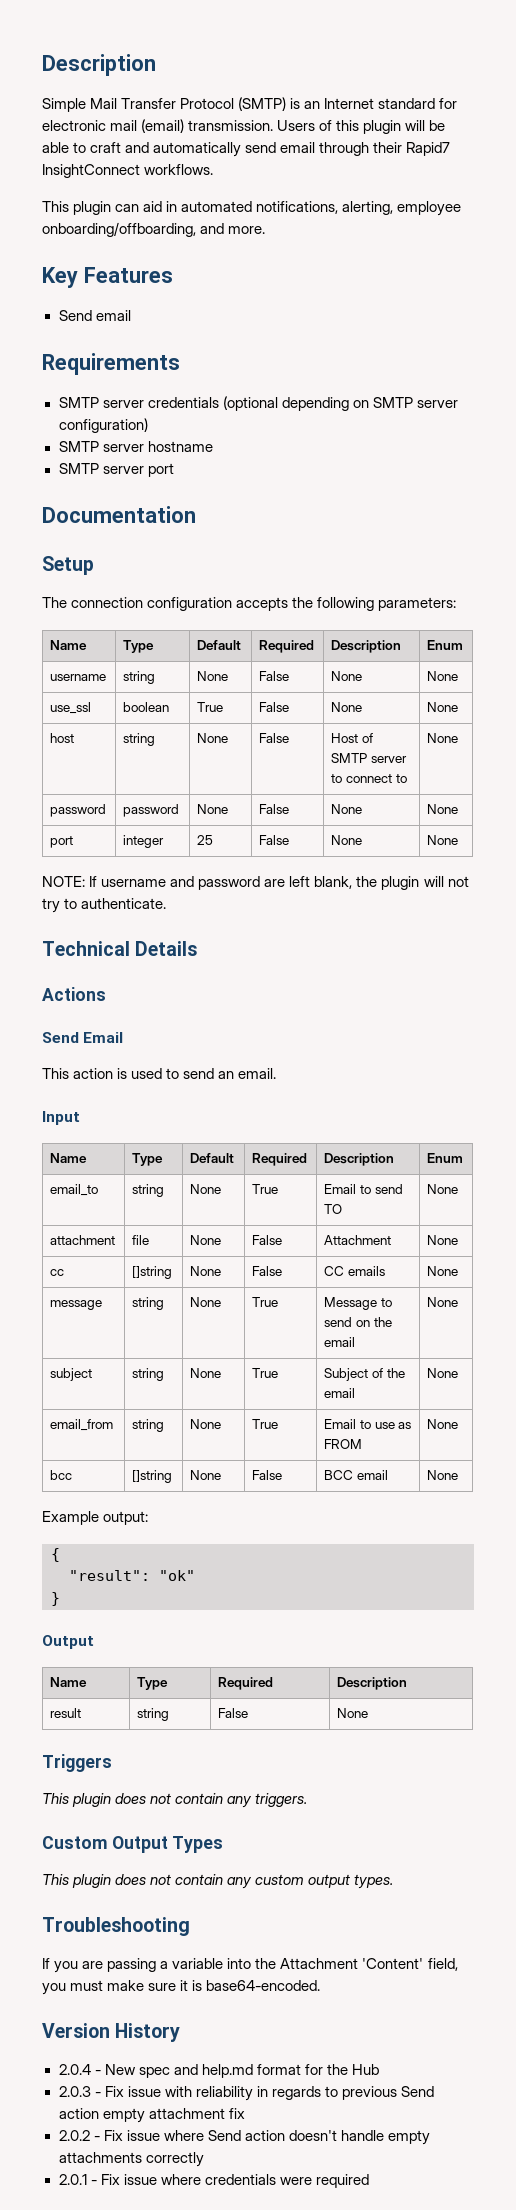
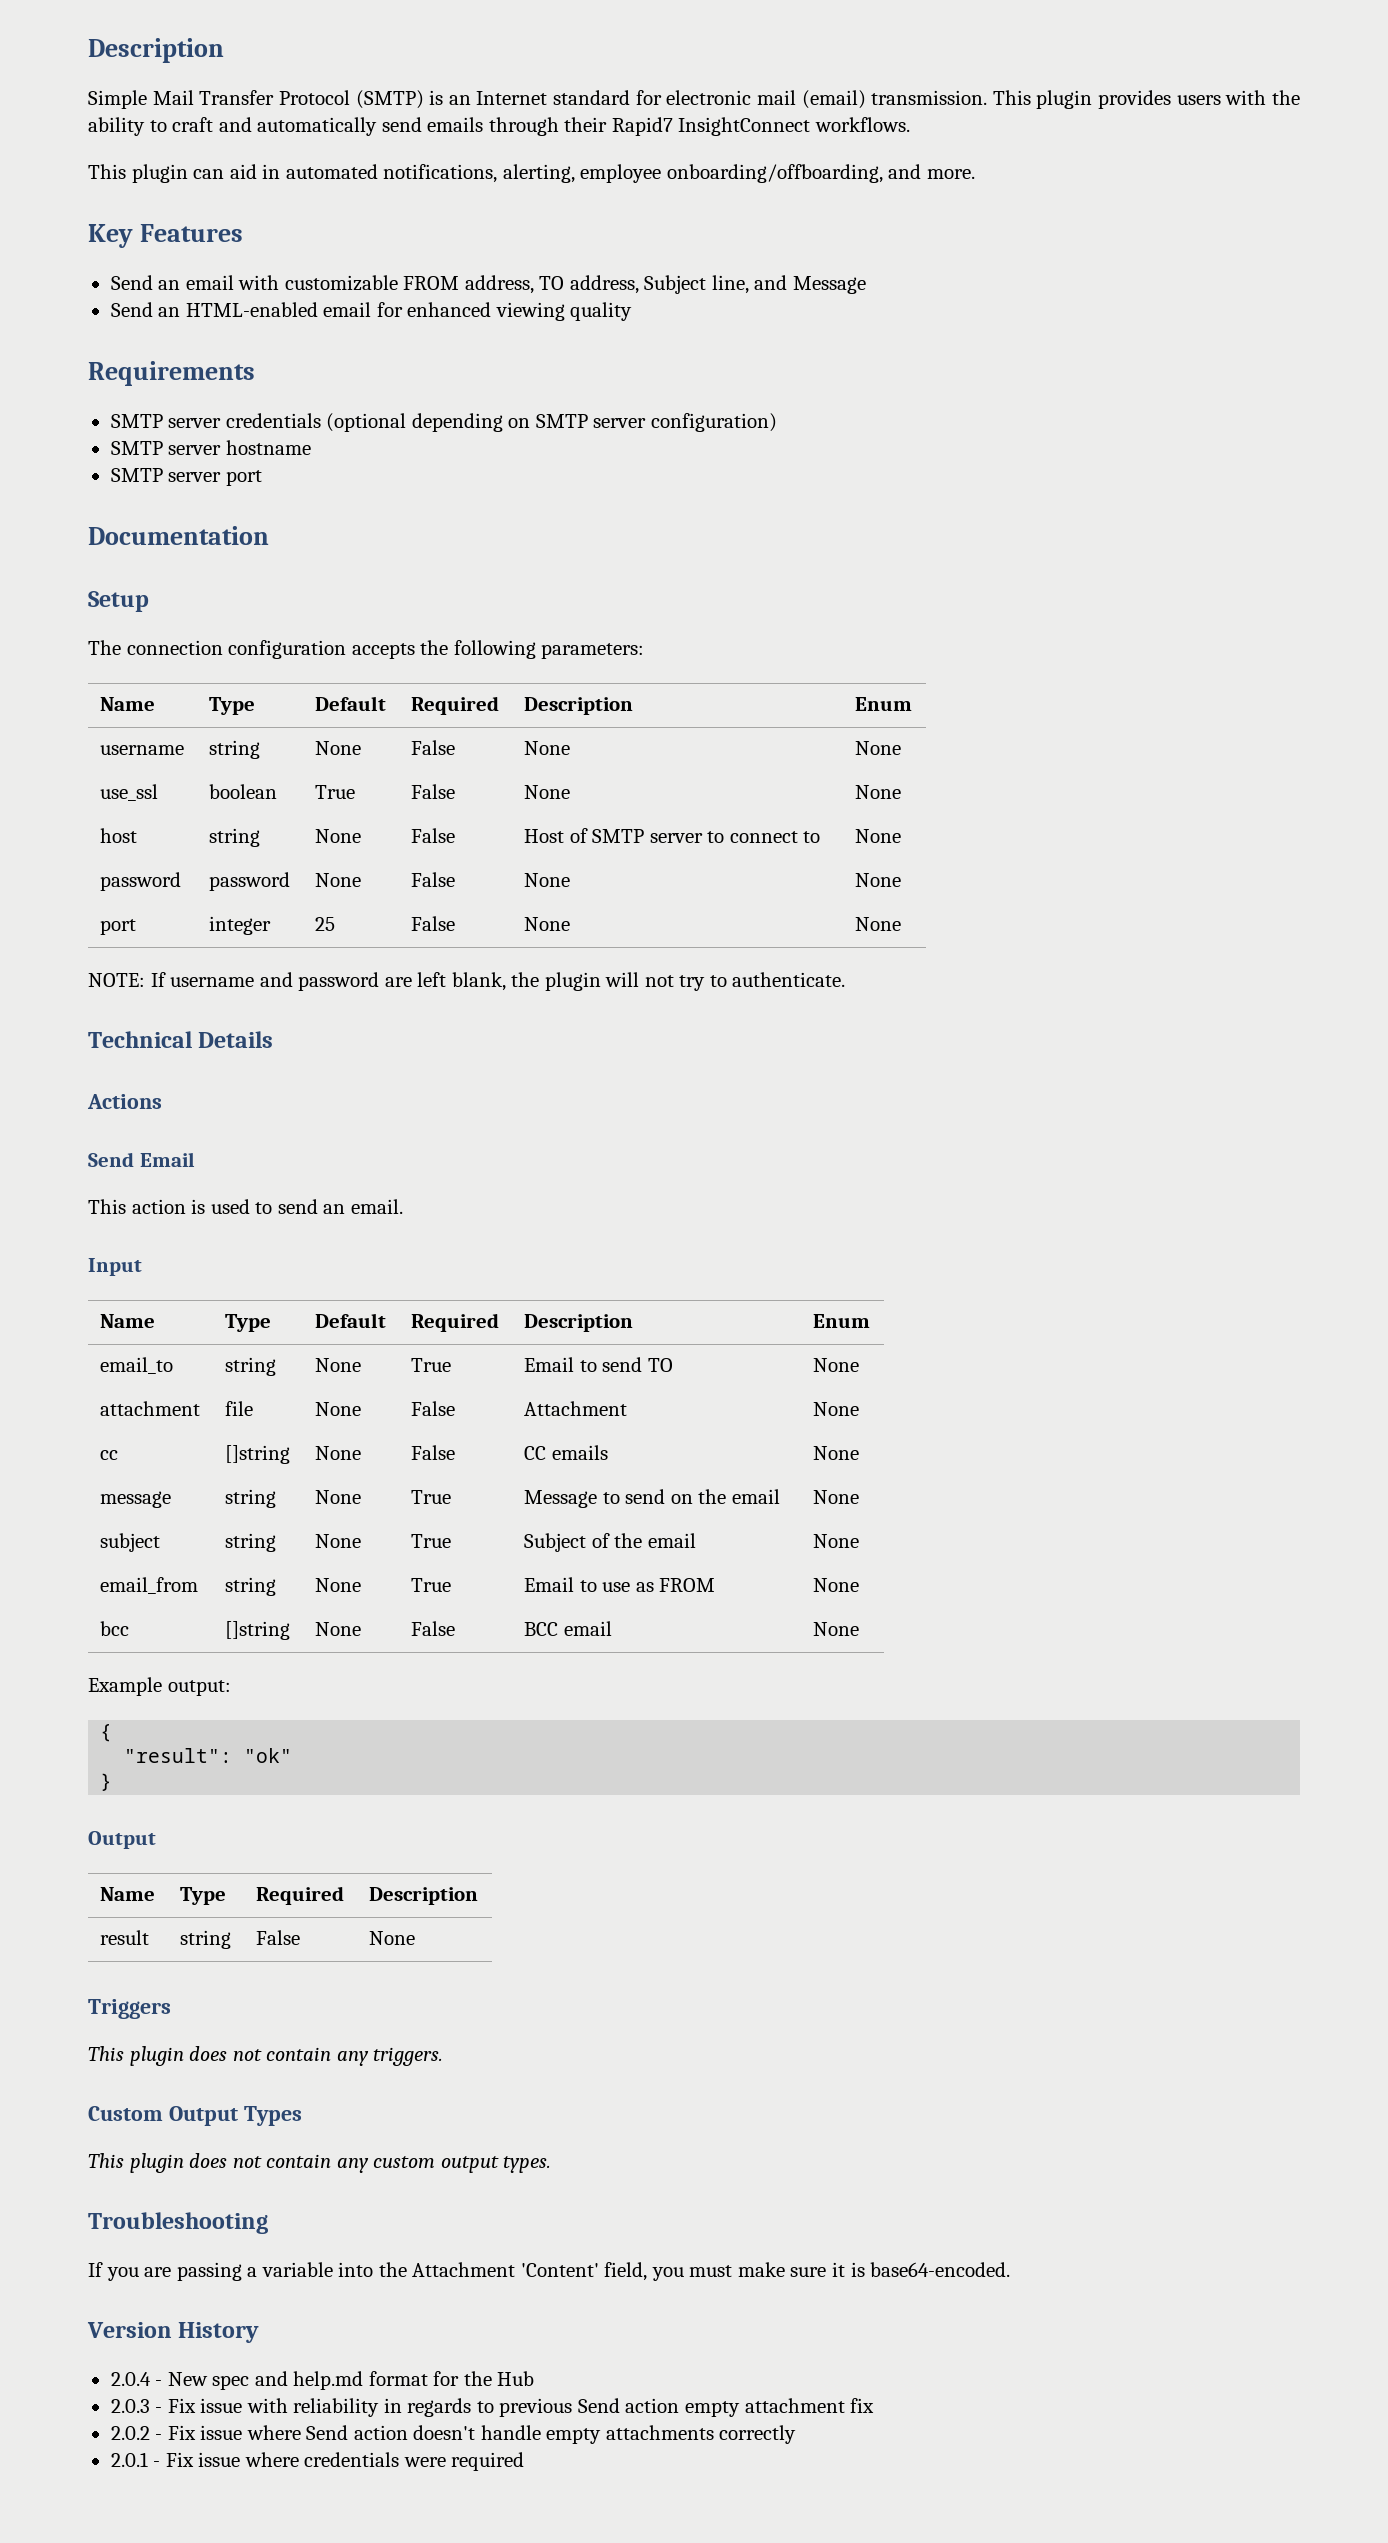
- Users of this plugin will be able to craft and automatically send email through their Rapid7 InsightConnect workflows.
+ This plugin provides users with the ability to craft and automatically send emails through their Rapid7 InsightConnect workflows.
- Send email
+ Send an email with customizable FROM address, TO address, Subject line, and Message
+ Send an HTML-enabled email for enhanced viewing quality

